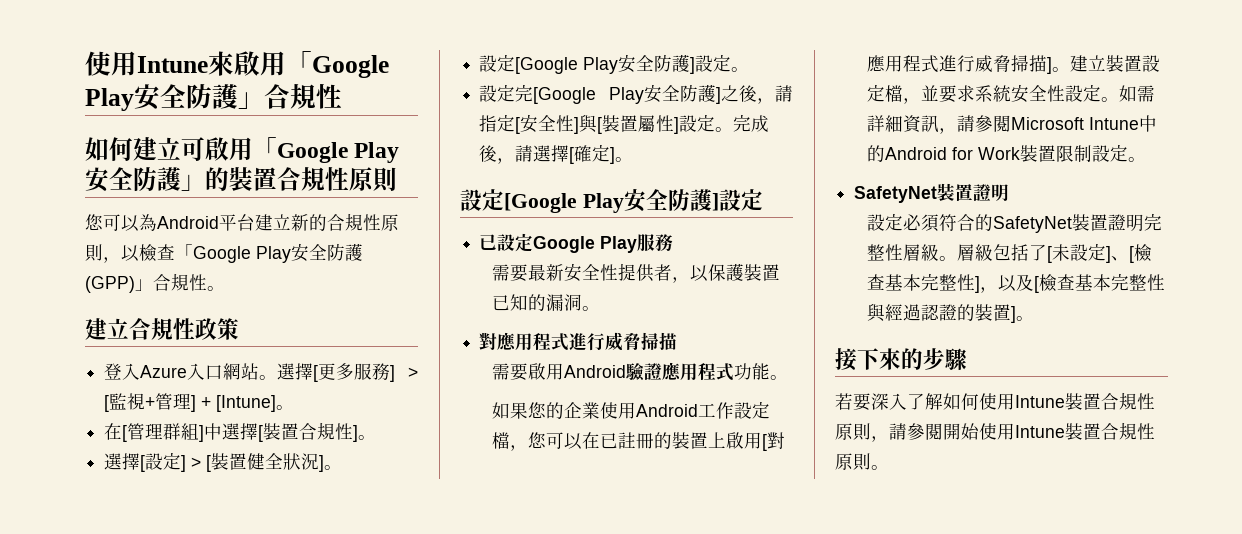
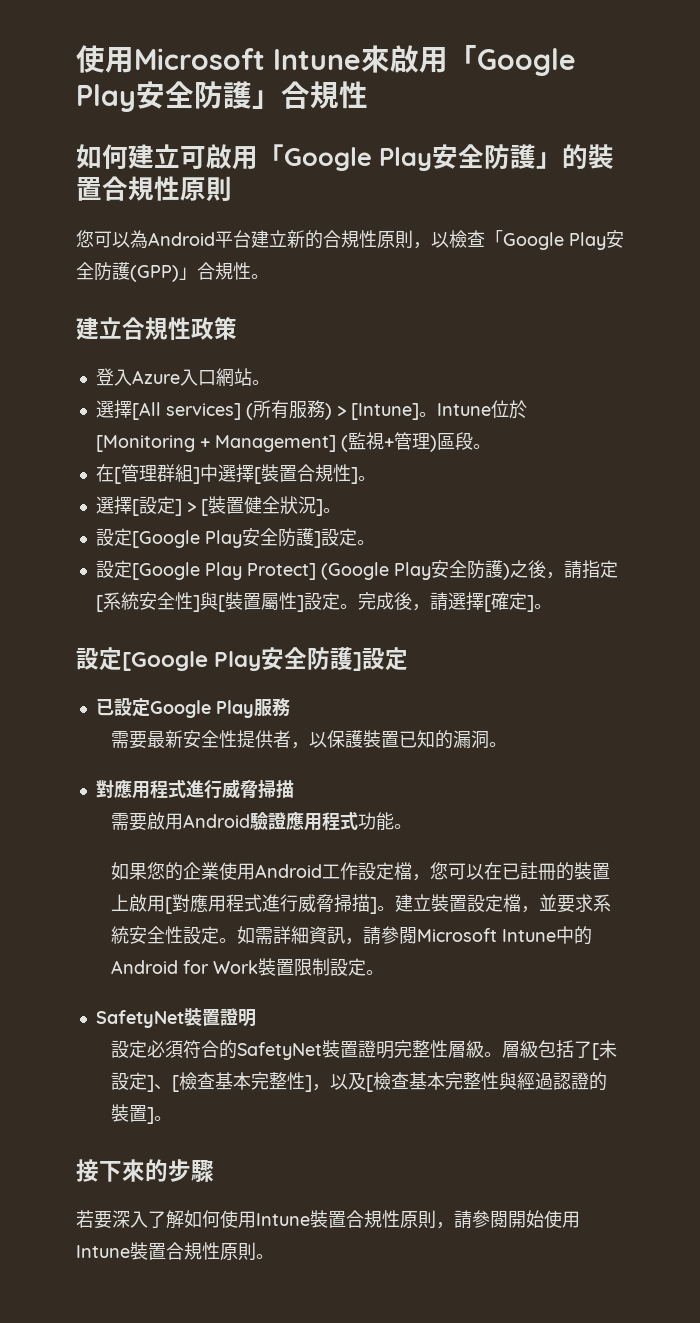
- 使用Intune來啟用「Google Play安全防護」合規性
+ 使用Microsoft Intune來啟用「Google Play安全防護」合規性
- 登入Azure入口網站。選擇[更多服務] > [監視+管理] + [Intune]。
+ 登入Azure入口網站。
+ 選擇[All services] (所有服務) > [Intune]。Intune位於[Monitoring + Management] (監視+管理)區段。
- 設定完[Google Play安全防護]之後，請指定[安全性]與[裝置屬性]設定。
+ 設定[Google Play Protect] (Google Play安全防護)之後，請指定[系統安全性]與[裝置屬性]設定。

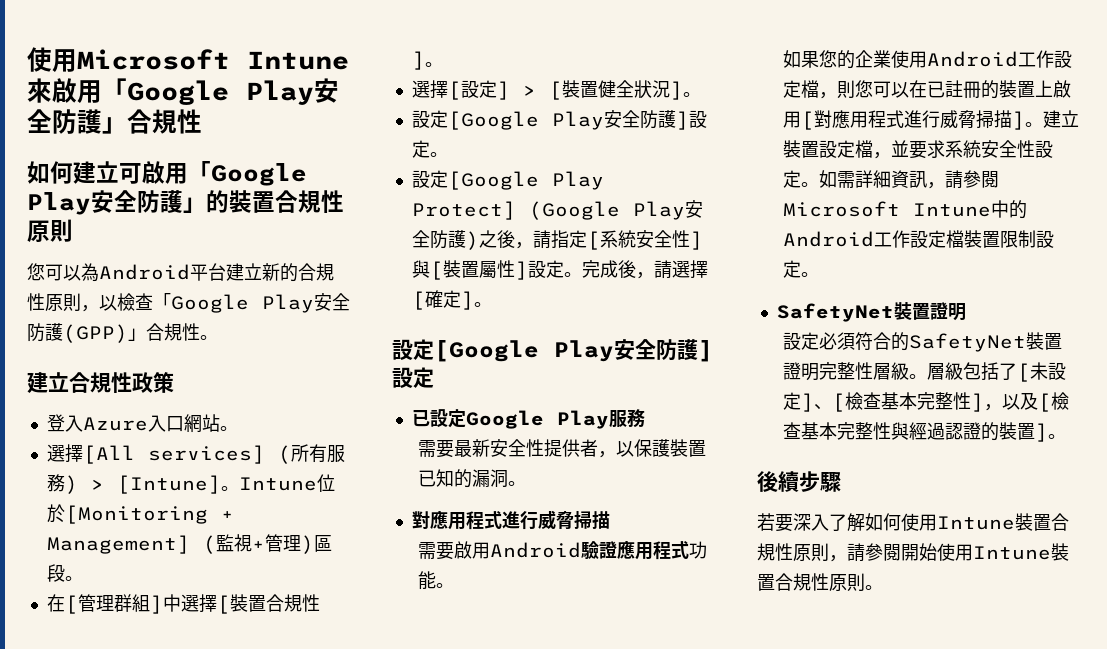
- 如果您的企業使用Android工作設定檔，您可以在已註冊的裝置上啟用[對應用程式進行威脅掃描]。
+ 如果您的企業使用Android工作設定檔，則您可以在已註冊的裝置上啟用[對應用程式進行威脅掃描]。
- 如需詳細資訊，請參閱Microsoft Intune中的Android for Work裝置限制設定。
+ 如需詳細資訊，請參閱Microsoft Intune中的Android工作設定檔裝置限制設定。
- 接下來的步驟
+ 後續步驟

